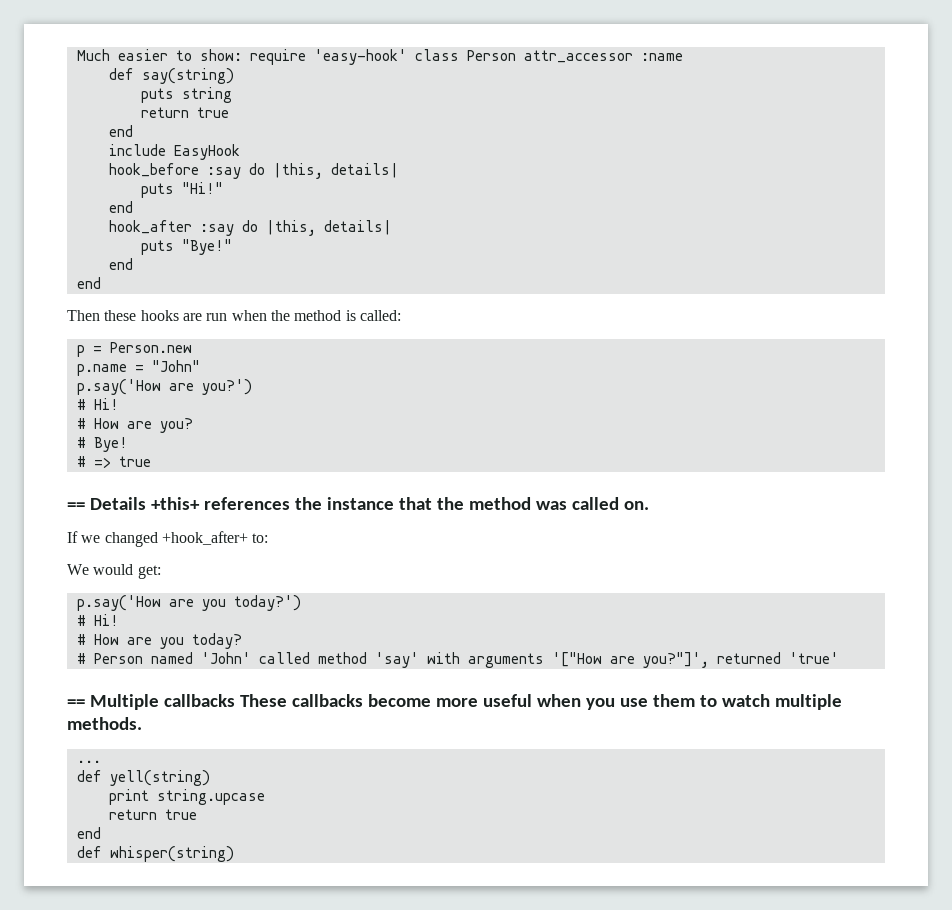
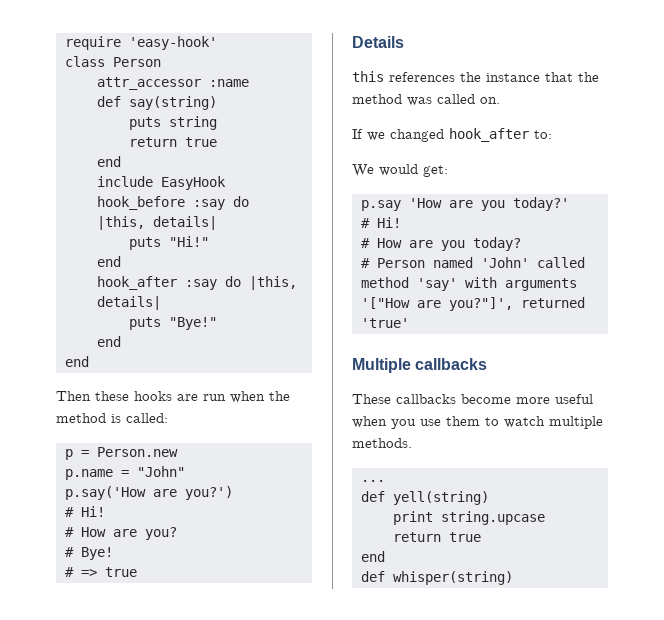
- Much easier to show: require 'easy-hook' class Person attr_accessor :name
+ require 'easy-hook'
+ class Person
+ attr_accessor :name
- == Details +this+ references the instance that the method was called on.
+ Details
+ this references the instance that the method was called on.
- If we changed +hook_after+ to:
+ If we changed hook_after to:
- p.say('How are you today?')
+ p.say 'How are you today?'
- == Multiple callbacks These callbacks become more useful when you use them to watch multiple methods.
+ Multiple callbacks
+ These callbacks become more useful when you use them to watch multiple methods.

